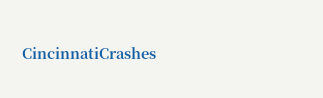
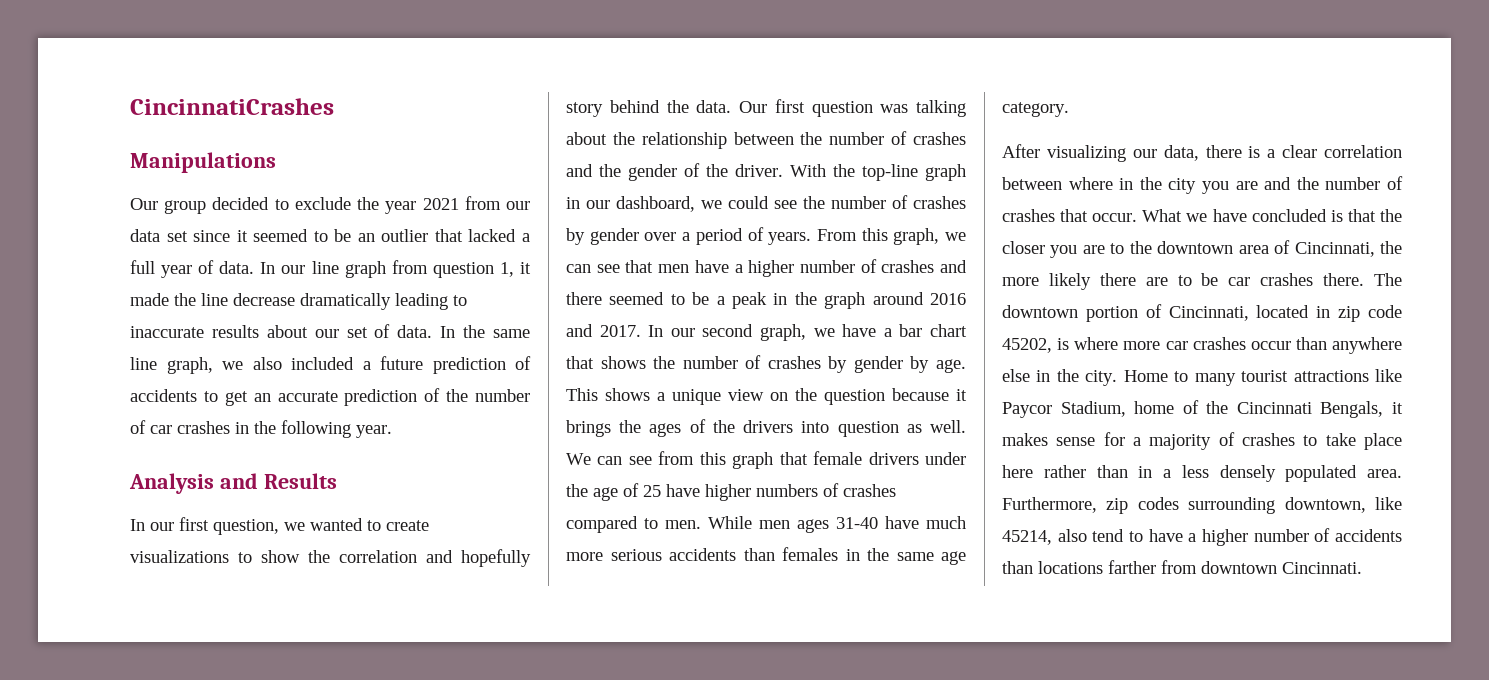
+ Manipulations
+ Our group decided to exclude the year 2021 from our data set since it seemed to be an outlier that lacked a full year of data. In our line graph from question 1, it made the line decrease dramatically leading to inaccurate results about our set of data. In the same line graph, we also included a future prediction of accidents to get an accurate prediction of the number of car crashes in the following year.
+ Analysis and Results
+ In our first question, we wanted to create visualizations to show the correlation and hopefully story behind the data. Our first question was talking about the relationship between the number of crashes and the gender of the driver. With the top-line graph in our dashboard, we could see the number of crashes by gender over a period of years. From this graph, we can see that men have a higher number of crashes and there seemed to be a peak in the graph around 2016 and 2017. In our second graph, we have a bar chart that shows the number of crashes by gender by age. This shows a unique view on the question because it brings the ages of the drivers into question as well. We can see from this graph that female drivers under the age of 25 have higher numbers of crashes compared to men. While men ages 31-40 have much more serious accidents than females in the same age category.
+ After visualizing our data, there is a clear correlation between where in the city you are and the number of crashes that occur. What we have concluded is that the closer you are to the downtown area of Cincinnati, the more likely there are to be car crashes there. The downtown portion of Cincinnati, located in zip code 45202, is where more car crashes occur than anywhere else in the city. Home to many tourist attractions like Paycor Stadium, home of the Cincinnati Bengals, it makes sense for a majority of crashes to take place here rather than in a less densely populated area. Furthermore, zip codes surrounding downtown, like 45214, also tend to have a higher number of accidents than locations farther from downtown Cincinnati.

